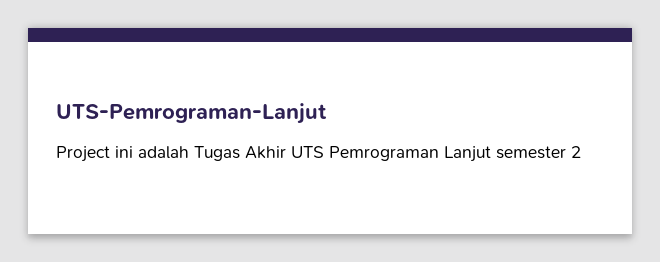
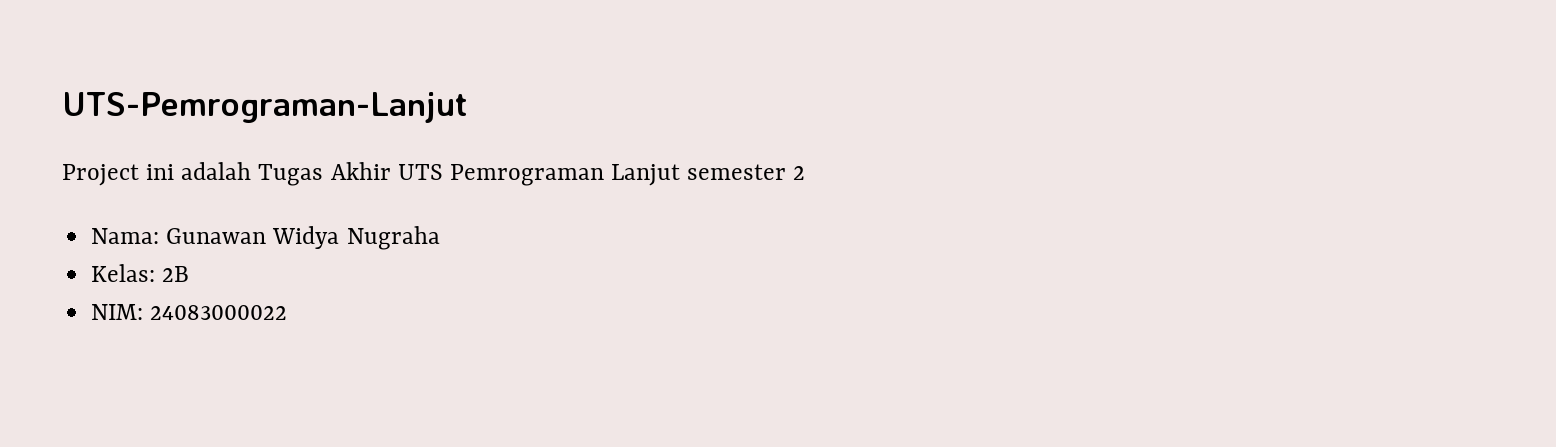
+ Nama: Gunawan Widya Nugraha
+ Kelas: 2B
+ NIM: 24083000022

